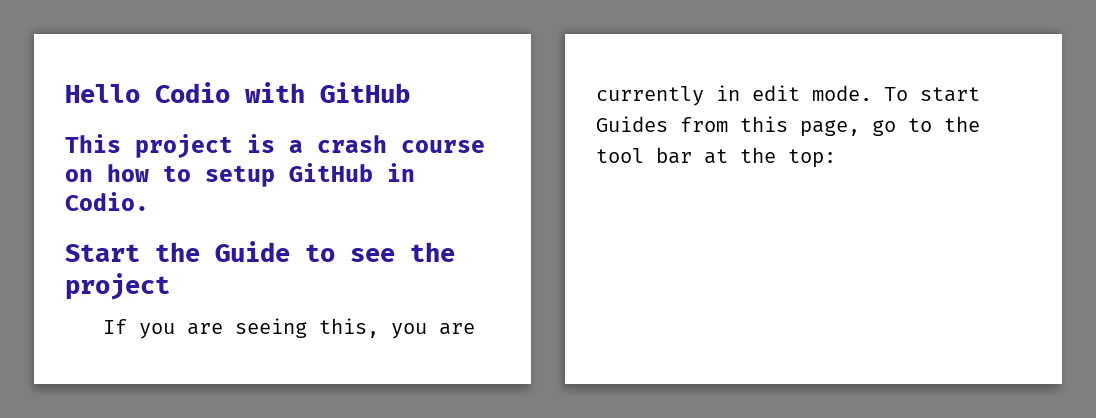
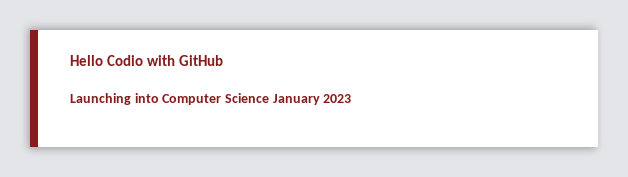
- This project is a crash course on how to setup GitHub in Codio.
- Start the Guide to see the project
- If you are seeing this, you are currently in edit mode. To start Guides from this page, go to the tool bar at the top:
+ Launching into Computer Science January 2023

